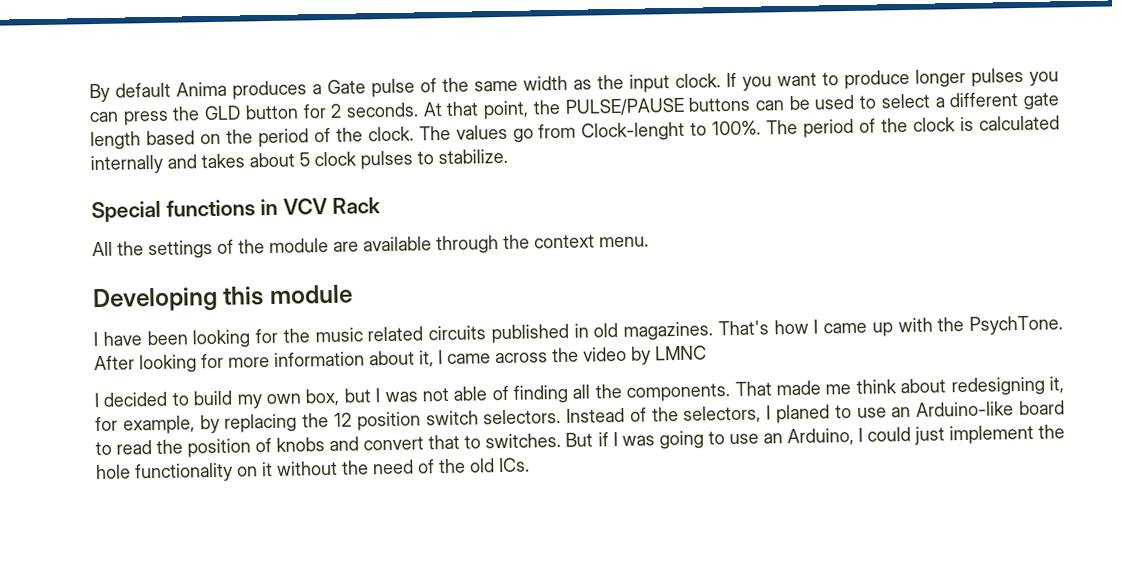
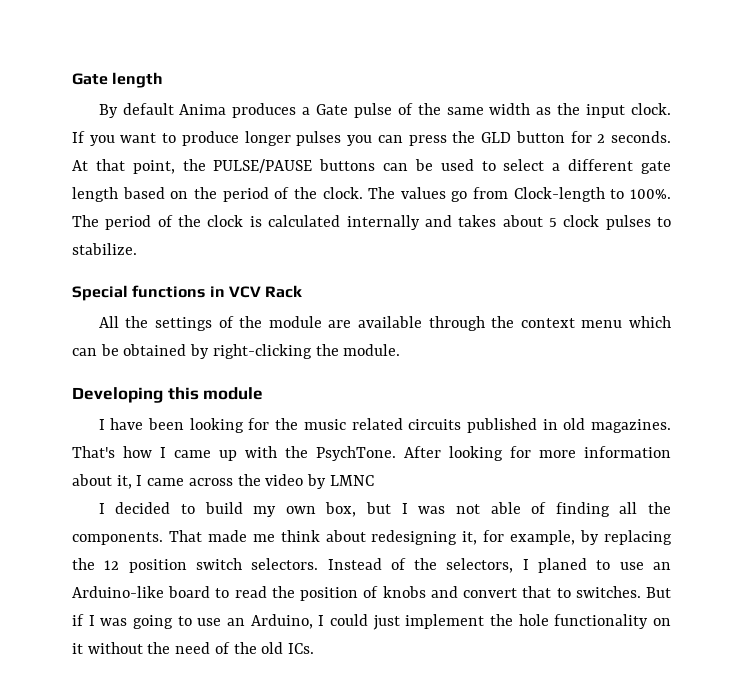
+ Gate length
- The values go from Clock-lenght to 100%.
+ The values go from Clock-length to 100%.
- All the settings of the module are available through the context menu.
+ All the settings of the module are available through the context menu which can be obtained by right-clicking the module.

